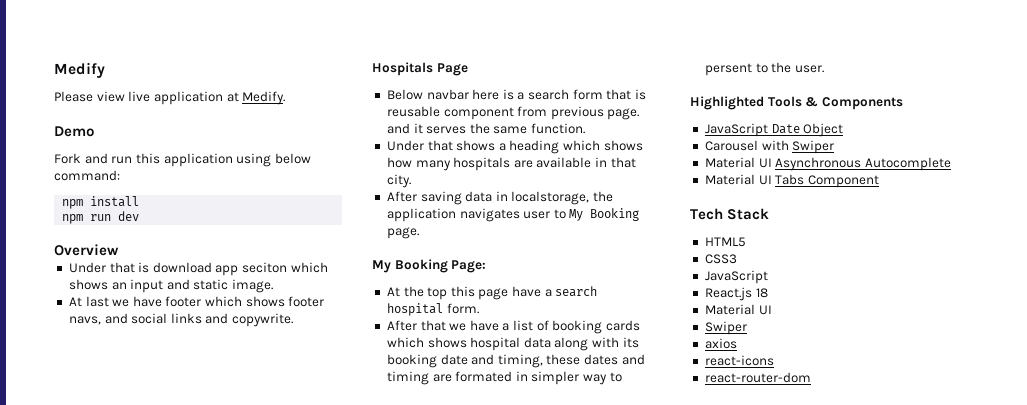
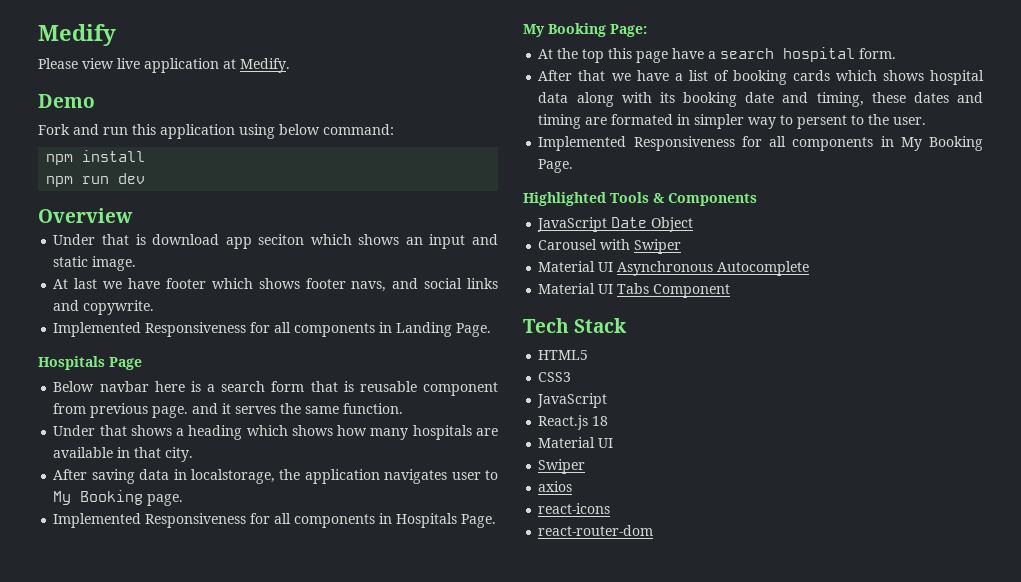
+ Implemented Responsiveness for all components in Landing Page.
+ Implemented Responsiveness for all components in Hospitals Page.
+ Implemented Responsiveness for all components in My Booking Page.

